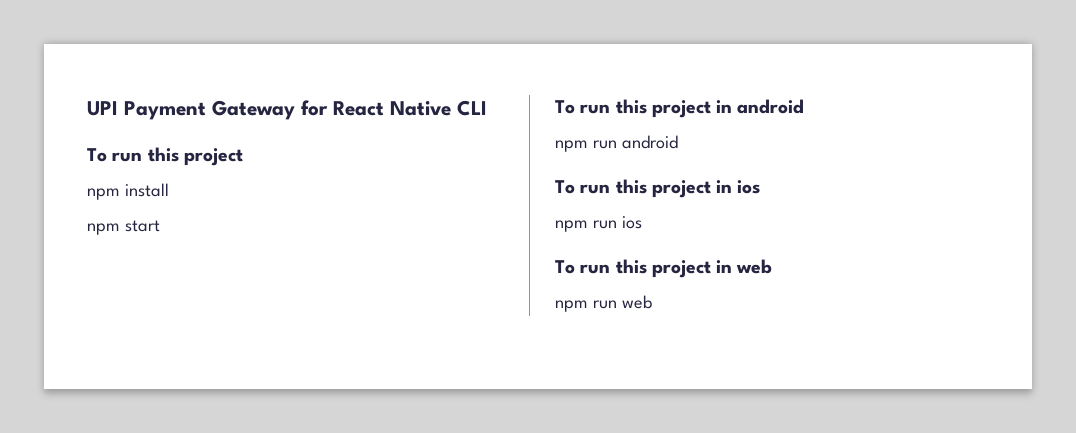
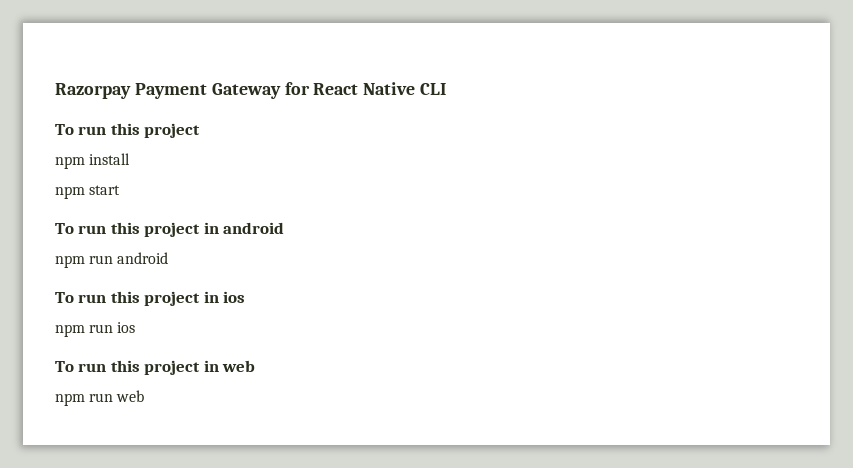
- UPI Payment Gateway for React Native CLI
+ Razorpay Payment Gateway for React Native CLI

